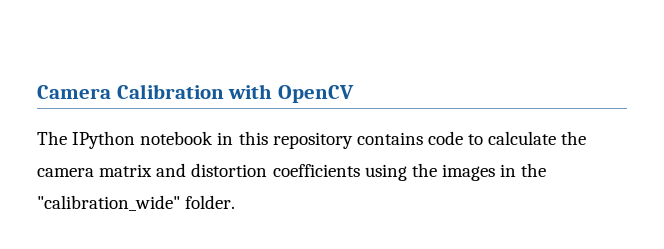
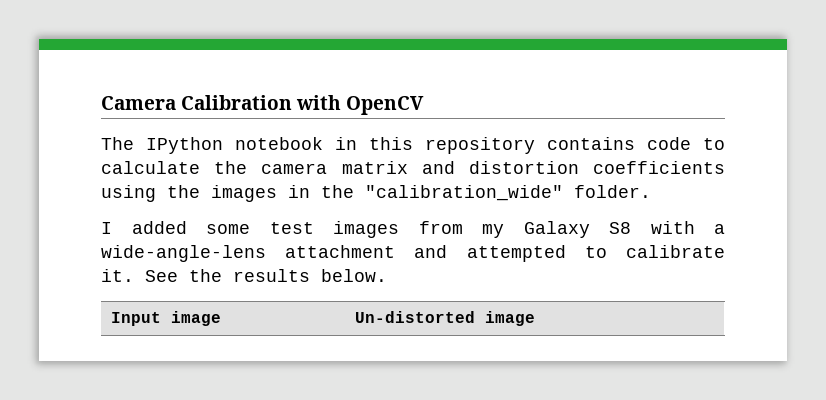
+ I added some test images from my Galaxy S8 with a wide-angle-lens attachment and attempted to calibrate it. See the results below.
+ Input image | Un-distorted image

